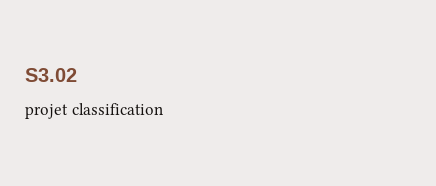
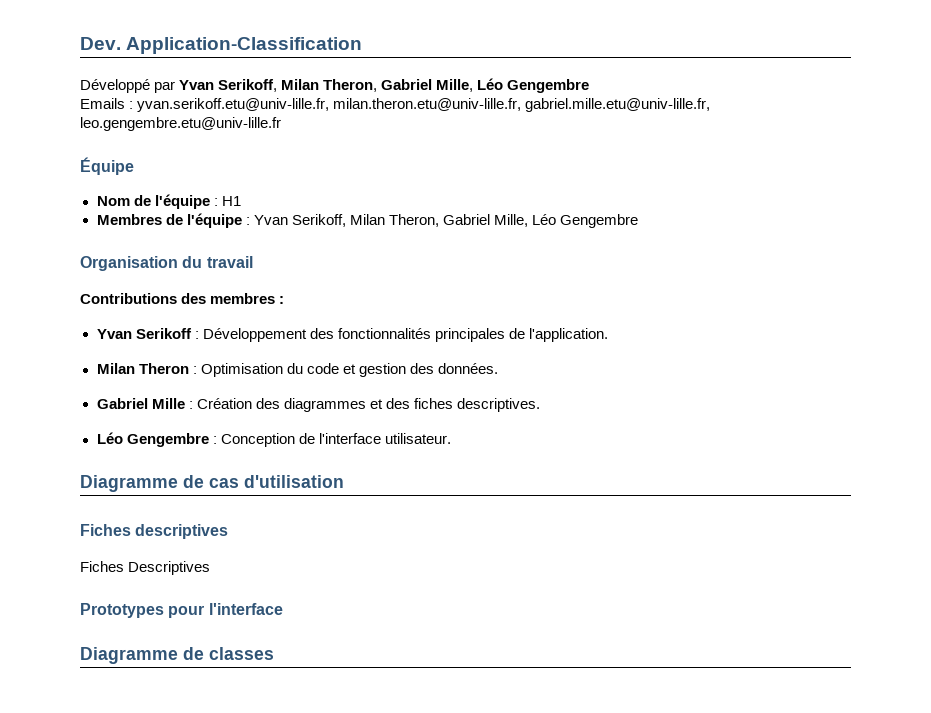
- S3.02
- projet classification
+ Dev. Application-Classification
+ Développé par Yvan Serikoff, Milan Theron, Gabriel Mille, Léo Gengembre
+ Emails : yvan.serikoff.etu@univ-lille.fr, milan.theron.etu@univ-lille.fr, gabriel.mille.etu@univ-lille.fr, leo.gengembre.etu@univ-lille.fr
+ Équipe
+ Nom de l'équipe : H1
+ Membres de l'équipe : Yvan Serikoff, Milan Theron, Gabriel Mille, Léo Gengembre
+ Organisation du travail
+ Contributions des membres :
+ Yvan Serikoff : Développement des fonctionnalités principales de l'application.
+ Milan Theron : Optimisation du code et gestion des données.
+ Gabriel Mille : Création des diagrammes et des fiches descriptives.
+ Léo Gengembre : Conception de l'interface utilisateur.
+ Diagramme de cas d'utilisation
+ Fiches descriptives
+ Fiches Descriptives
+ Prototypes pour l'interface
+ Diagramme de classes

